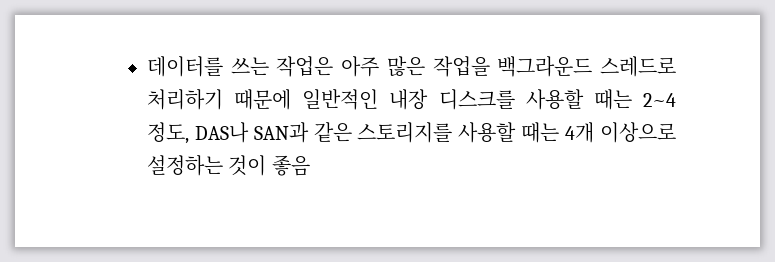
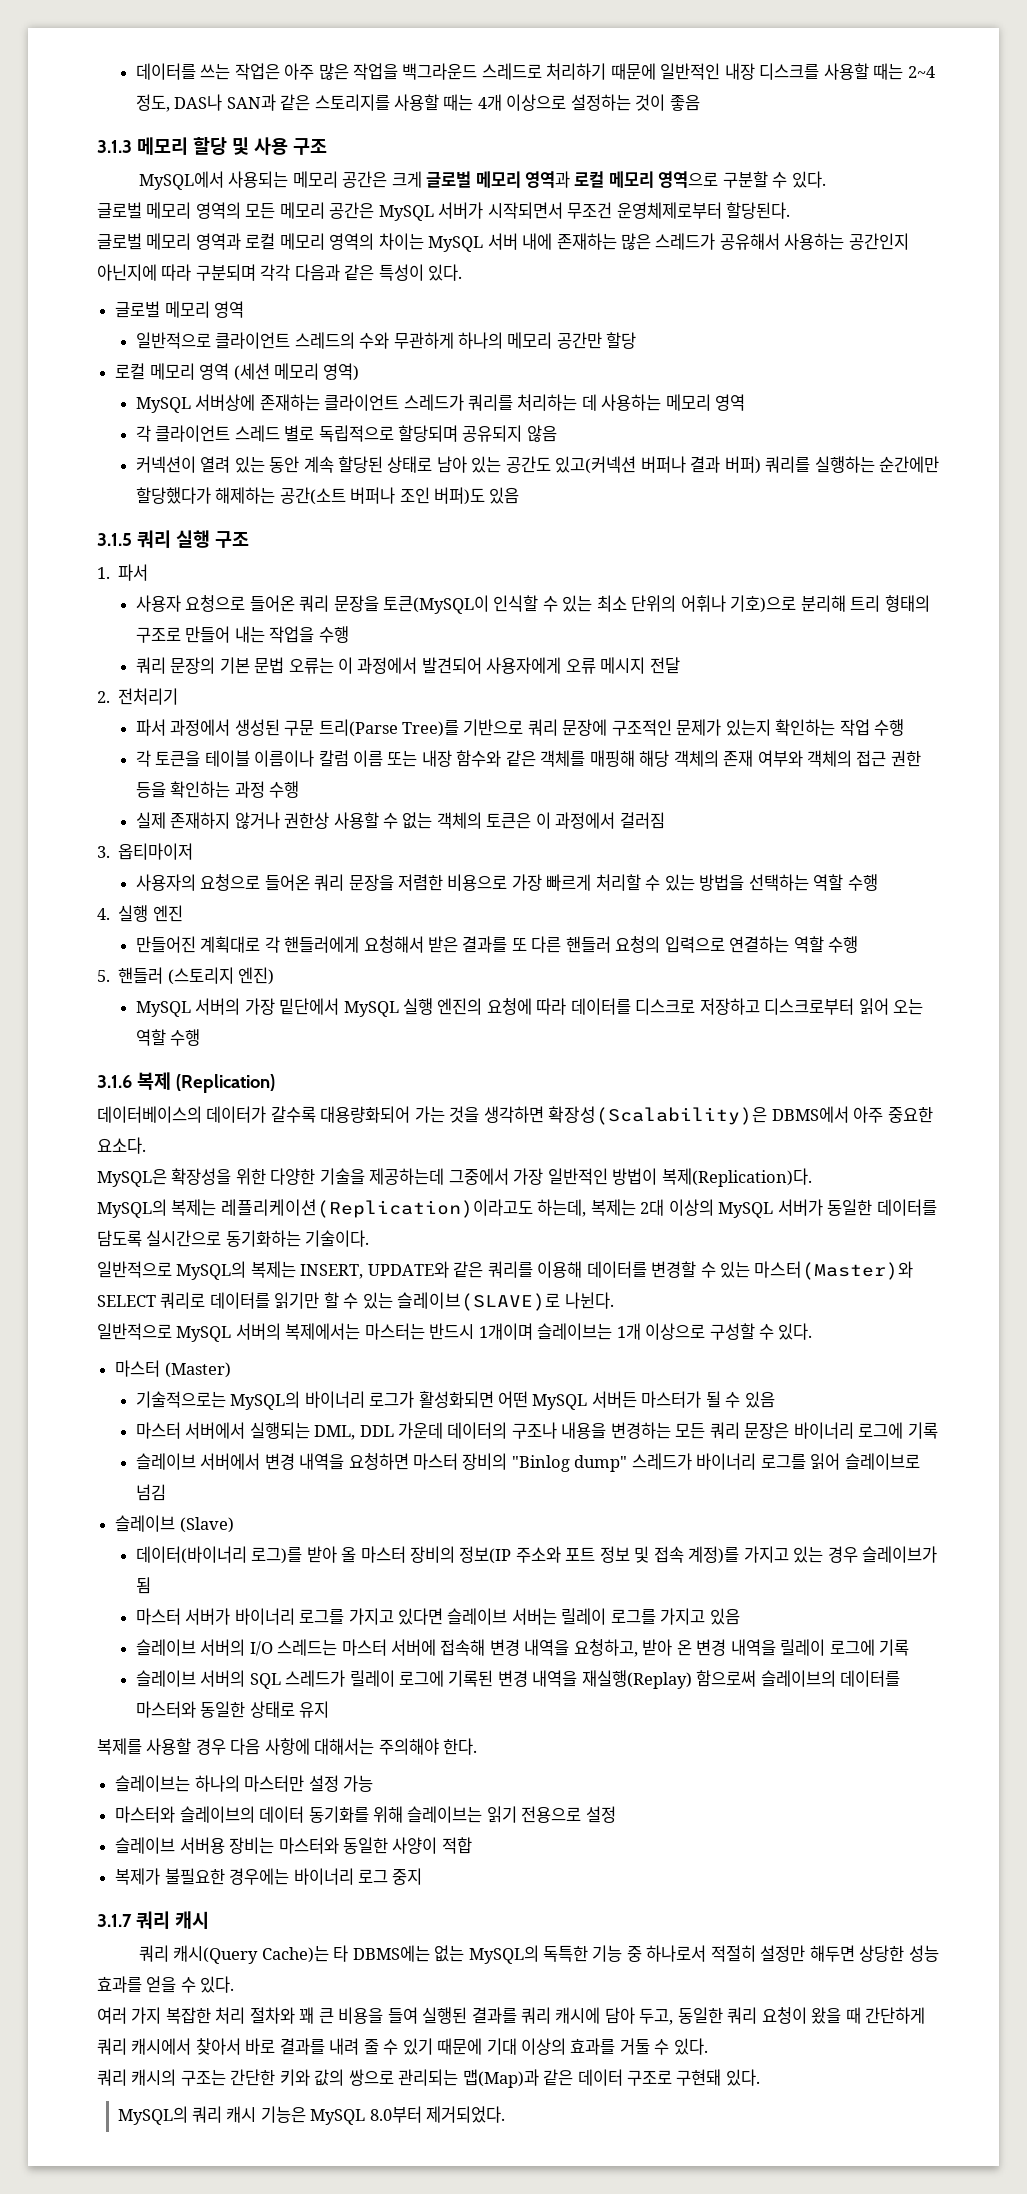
+ 3.1.3 메모리 할당 및 사용 구조
+ MySQL에서 사용되는 메모리 공간은 크게 글로벌 메모리 영역과 로컬 메모리 영역으로 구분할 수 있다.
+ 글로벌 메모리 영역의 모든 메모리 공간은 MySQL 서버가 시작되면서 무조건 운영체제로부터 할당된다.
+ 글로벌 메모리 영역과 로컬 메모리 영역의 차이는 MySQL 서버 내에 존재하는 많은 스레드가 공유해서 사용하는 공간인지 아닌지에 따라 구분되며 각각 다음과 같은 특성이 있다.
+ 글로벌 메모리 영역
+ 일반적으로 클라이언트 스레드의 수와 무관하게 하나의 메모리 공간만 할당
+ 로컬 메모리 영역 (세션 메모리 영역)
+ MySQL 서버상에 존재하는 클라이언트 스레드가 쿼리를 처리하는 데 사용하는 메모리 영역
+ 각 클라이언트 스레드 별로 독립적으로 할당되며 공유되지 않음
+ 커넥션이 열려 있는 동안 계속 할당된 상태로 남아 있는 공간도 있고(커넥션 버퍼나 결과 버퍼) 쿼리를 실행하는 순간에만 할당했다가 해제하는 공간(소트 버퍼나 조인 버퍼)도 있음
+ 3.1.5 쿼리 실행 구조
+ 1. 파서
+ 사용자 요청으로 들어온 쿼리 문장을 토큰(MySQL이 인식할 수 있는 최소 단위의 어휘나 기호)으로 분리해 트리 형태의 구조로 만들어 내는 작업을 수행
+ 쿼리 문장의 기본 문법 오류는 이 과정에서 발견되어 사용자에게 오류 메시지 전달
+ 2. 전처리기
+ 파서 과정에서 생성된 구문 트리(Parse Tree)를 기반으로 쿼리 문장에 구조적인 문제가 있는지 확인하는 작업 수행
+ 각 토큰을 테이블 이름이나 칼럼 이름 또는 내장 함수와 같은 객체를 매핑해 해당 객체의 존재 여부와 객체의 접근 권한 등을 확인하는 과정 수행
+ 실제 존재하지 않거나 권한상 사용할 수 없는 객체의 토큰은 이 과정에서 걸러짐
+ 3. 옵티마이저
+ 사용자의 요청으로 들어온 쿼리 문장을 저렴한 비용으로 가장 빠르게 처리할 수 있는 방법을 선택하는 역할 수행
+ 4. 실행 엔진
+ 만들어진 계획대로 각 핸들러에게 요청해서 받은 결과를 또 다른 핸들러 요청의 입력으로 연결하는 역할 수행
+ 5. 핸들러 (스토리지 엔진)
+ MySQL 서버의 가장 밑단에서 MySQL 실행 엔진의 요청에 따라 데이터를 디스크로 저장하고 디스크로부터 읽어 오는 역할 수행
+ 3.1.6 복제 (Replication)
+ 데이터베이스의 데이터가 갈수록 대용량화되어 가는 것을 생각하면 확장성(Scalability)은 DBMS에서 아주 중요한 요소다.
+ MySQL은 확장성을 위한 다양한 기술을 제공하는데 그중에서 가장 일반적인 방법이 복제(Replication)다.
+ MySQL의 복제는 레플리케이션(Replication)이라고도 하는데, 복제는 2대 이상의 MySQL 서버가 동일한 데이터를 담도록 실시간으로 동기화하는 기술이다.
+ 일반적으로 MySQL의 복제는 INSERT, UPDATE와 같은 쿼리를 이용해 데이터를 변경할 수 있는 마스터(Master)와 SELECT 쿼리로 데이터를 읽기만 할 수 있는 슬레이브(SLAVE)로 나뉜다.
+ 일반적으로 MySQL 서버의 복제에서는 마스터는 반드시 1개이며 슬레이브는 1개 이상으로 구성할 수 있다.
+ 마스터 (Master)
+ 기술적으로는 MySQL의 바이너리 로그가 활성화되면 어떤 MySQL 서버든 마스터가 될 수 있음
+ 마스터 서버에서 실행되는 DML, DDL 가운데 데이터의 구조나 내용을 변경하는 모든 쿼리 문장은 바이너리 로그에 기록
+ 슬레이브 서버에서 변경 내역을 요청하면 마스터 장비의 "Binlog dump" 스레드가 바이너리 로그를 읽어 슬레이브로 넘김
+ 슬레이브 (Slave)
+ 데이터(바이너리 로그)를 받아 올 마스터 장비의 정보(IP 주소와 포트 정보 및 접속 계정)를 가지고 있는 경우 슬레이브가 됨
+ 마스터 서버가 바이너리 로그를 가지고 있다면 슬레이브 서버는 릴레이 로그를 가지고 있음
+ 슬레이브 서버의 I/O 스레드는 마스터 서버에 접속해 변경 내역을 요청하고, 받아 온 변경 내역을 릴레이 로그에 기록
+ 슬레이브 서버의 SQL 스레드가 릴레이 로그에 기록된 변경 내역을 재실행(Replay) 함으로써 슬레이브의 데이터를 마스터와 동일한 상태로 유지
+ 복제를 사용할 경우 다음 사항에 대해서는 주의해야 한다.
+ 슬레이브는 하나의 마스터만 설정 가능
+ 마스터와 슬레이브의 데이터 동기화를 위해 슬레이브는 읽기 전용으로 설정
+ 슬레이브 서버용 장비는 마스터와 동일한 사양이 적합
+ 복제가 불필요한 경우에는 바이너리 로그 중지
+ 3.1.7 쿼리 캐시
+ 쿼리 캐시(Query Cache)는 타 DBMS에는 없는 MySQL의 독특한 기능 중 하나로서 적절히 설정만 해두면 상당한 성능 효과를 얻을 수 있다.
+ 여러 가지 복잡한 처리 절차와 꽤 큰 비용을 들여 실행된 결과를 쿼리 캐시에 담아 두고, 동일한 쿼리 요청이 왔을 때 간단하게 쿼리 캐시에서 찾아서 바로 결과를 내려 줄 수 있기 때문에 기대 이상의 효과를 거둘 수 있다.
+ 쿼리 캐시의 구조는 간단한 키와 값의 쌍으로 관리되는 맵(Map)과 같은 데이터 구조로 구현돼 있다.
+ MySQL의 쿼리 캐시 기능은 MySQL 8.0부터 제거되었다.

